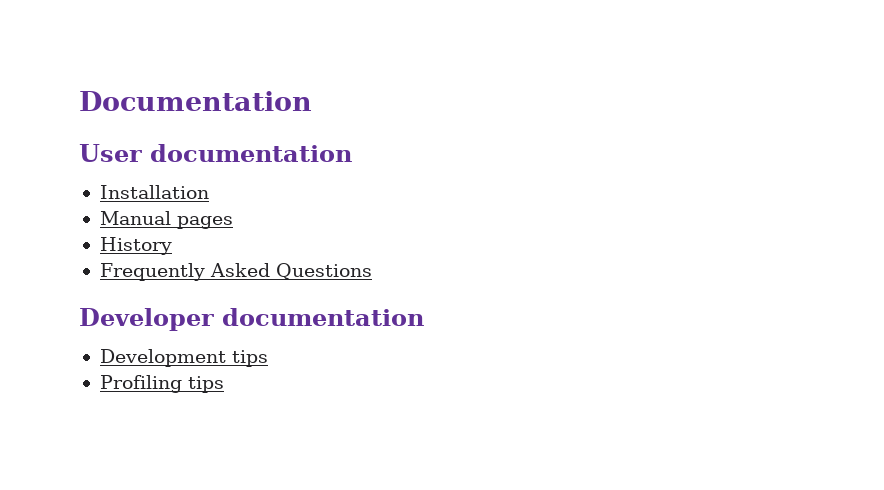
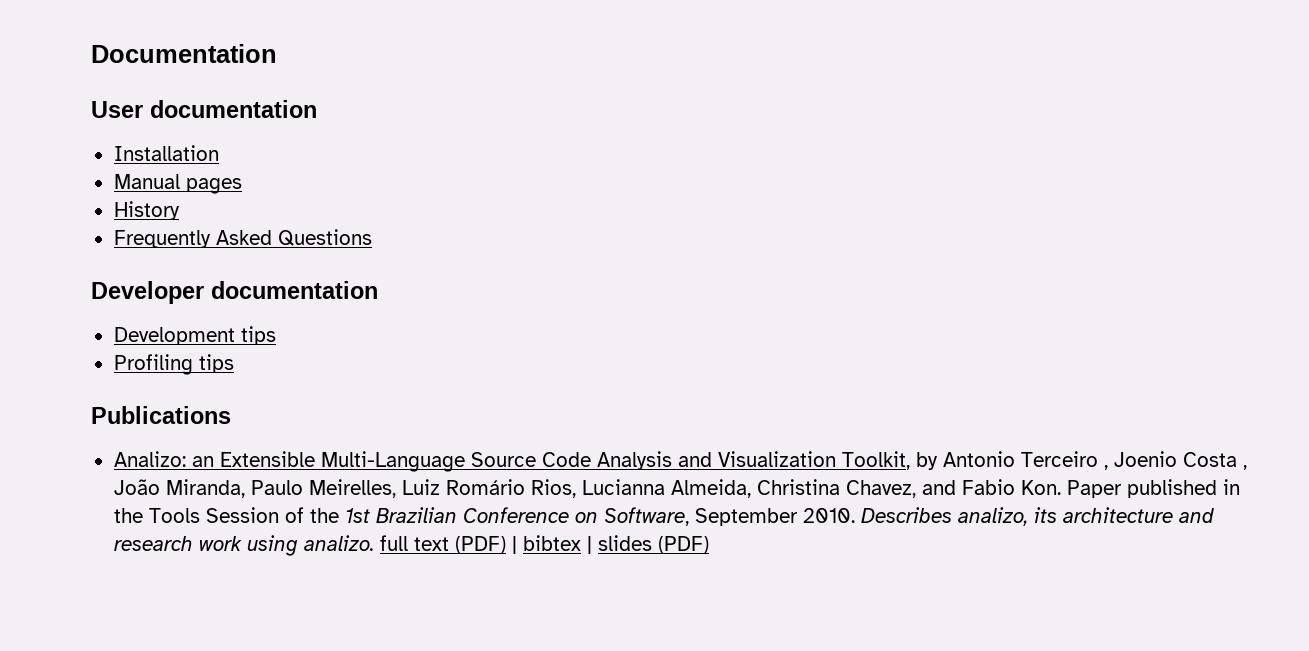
+ Publications
+ Analizo: an Extensible Multi-Language Source Code Analysis and Visualization Toolkit, by Antonio Terceiro , Joenio Costa , João Miranda, Paulo Meirelles, Luiz Romário Rios, Lucianna Almeida, Christina Chavez, and Fabio Kon. Paper published in the Tools Session of the 1st Brazilian Conference on Software, September 2010. Describes analizo, its architecture and research work using analizo. full text (PDF) | bibtex | slides (PDF)

